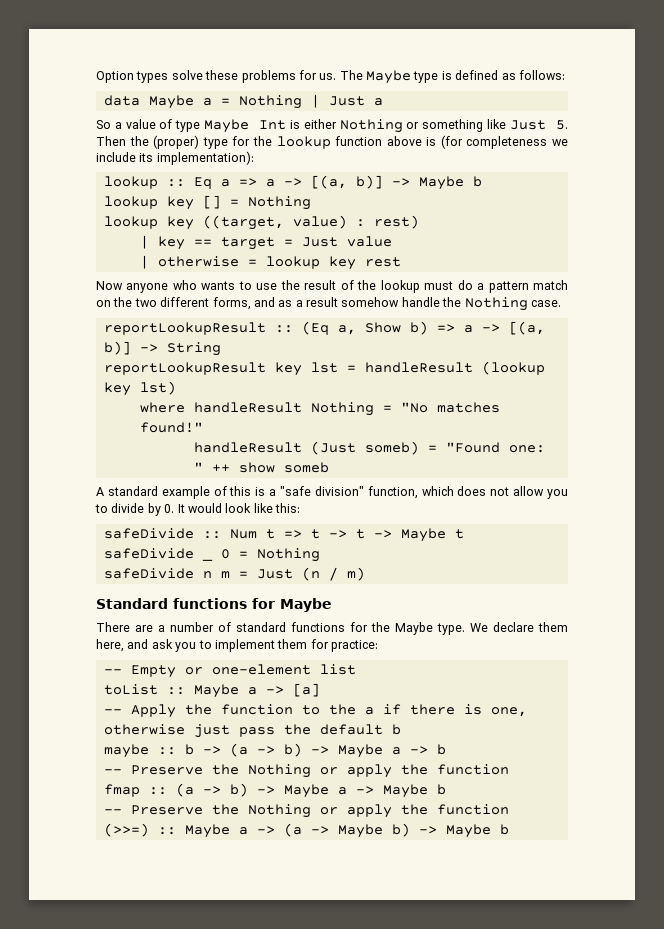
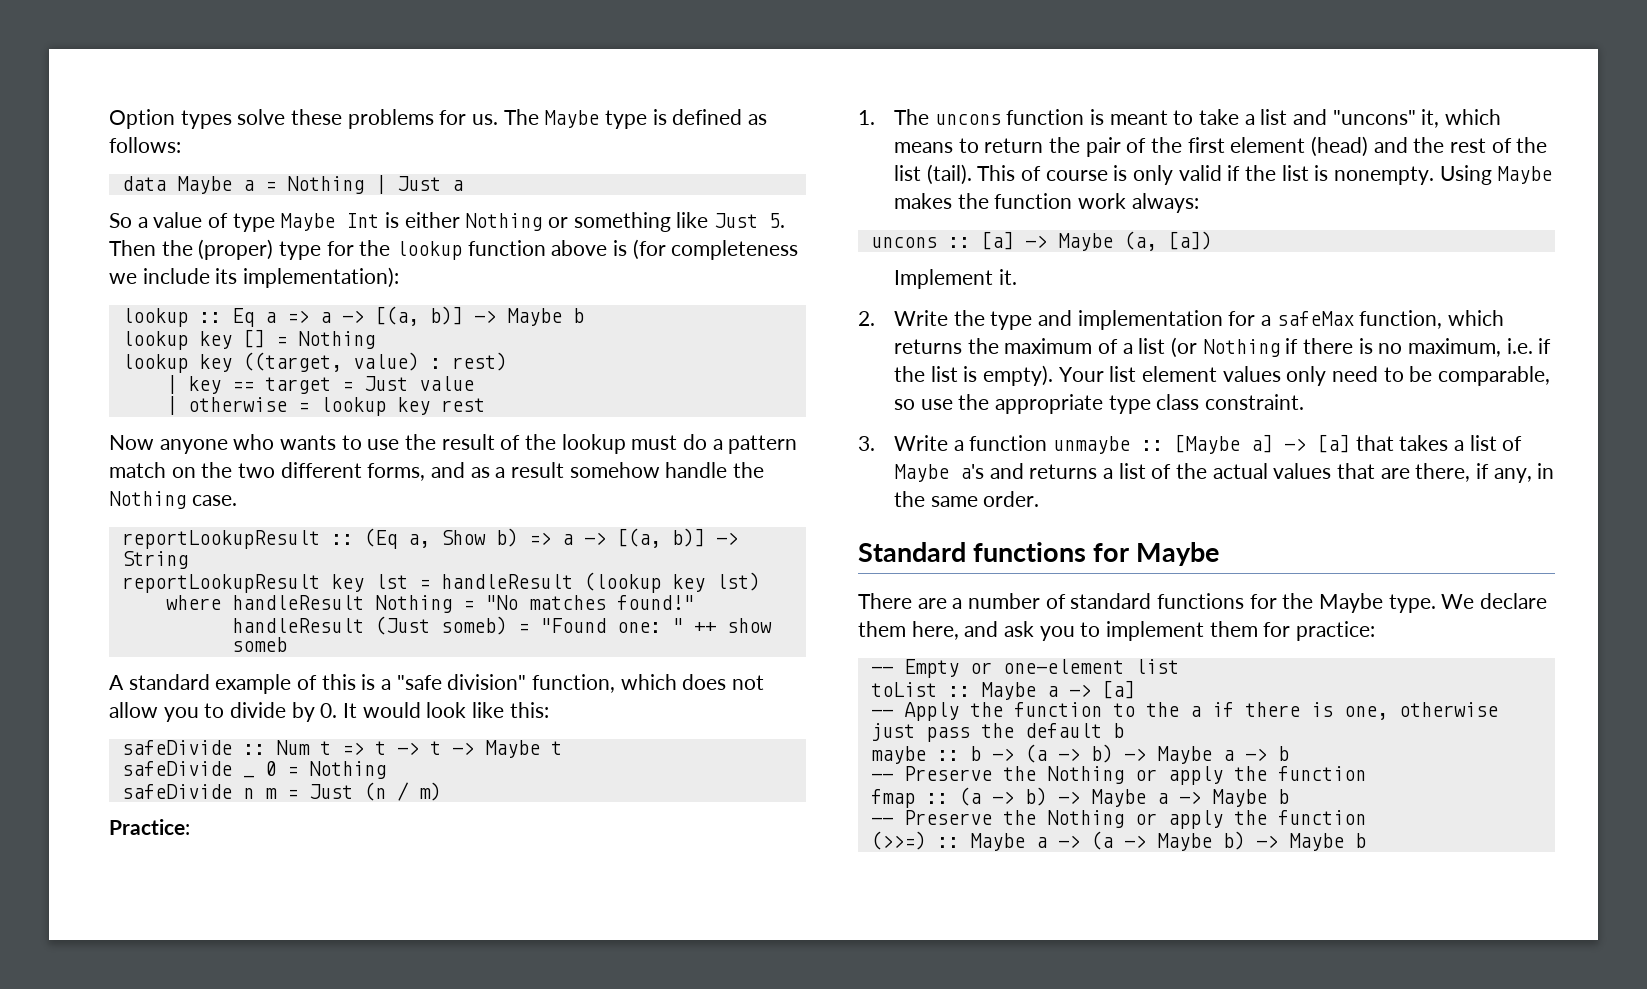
+ Practice:
+ 1. The uncons function is meant to take a list and "uncons" it, which means to return the pair of the first element (head) and the rest of the list (tail). This of course is only valid if the list is nonempty. Using Maybe makes the function work always:
+ uncons :: [a] -> Maybe (a, [a])
+ Implement it.
+ 2. Write the type and implementation for a safeMax function, which returns the maximum of a list (or Nothing if there is no maximum, i.e. if the list is empty). Your list element values only need to be comparable, so use the appropriate type class constraint.
+ 3. Write a function unmaybe :: [Maybe a] -> [a] that takes a list of Maybe a's and returns a list of the actual values that are there, if any, in the same order.

